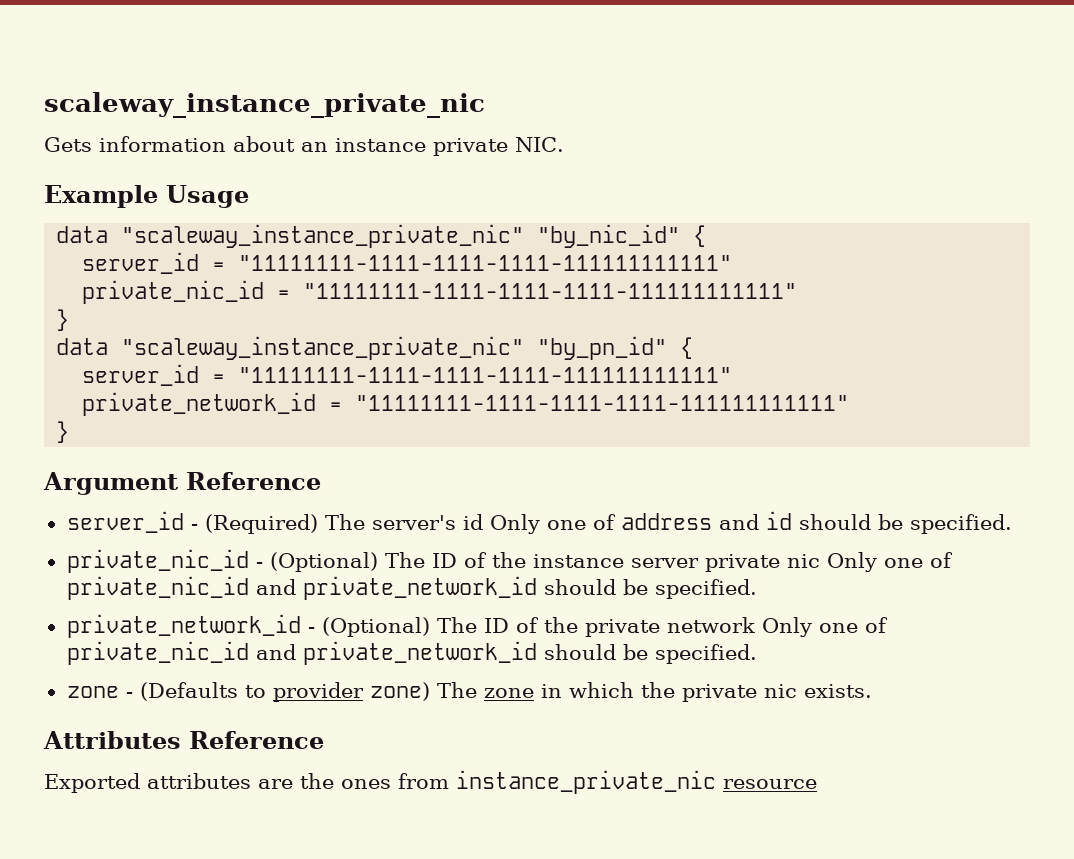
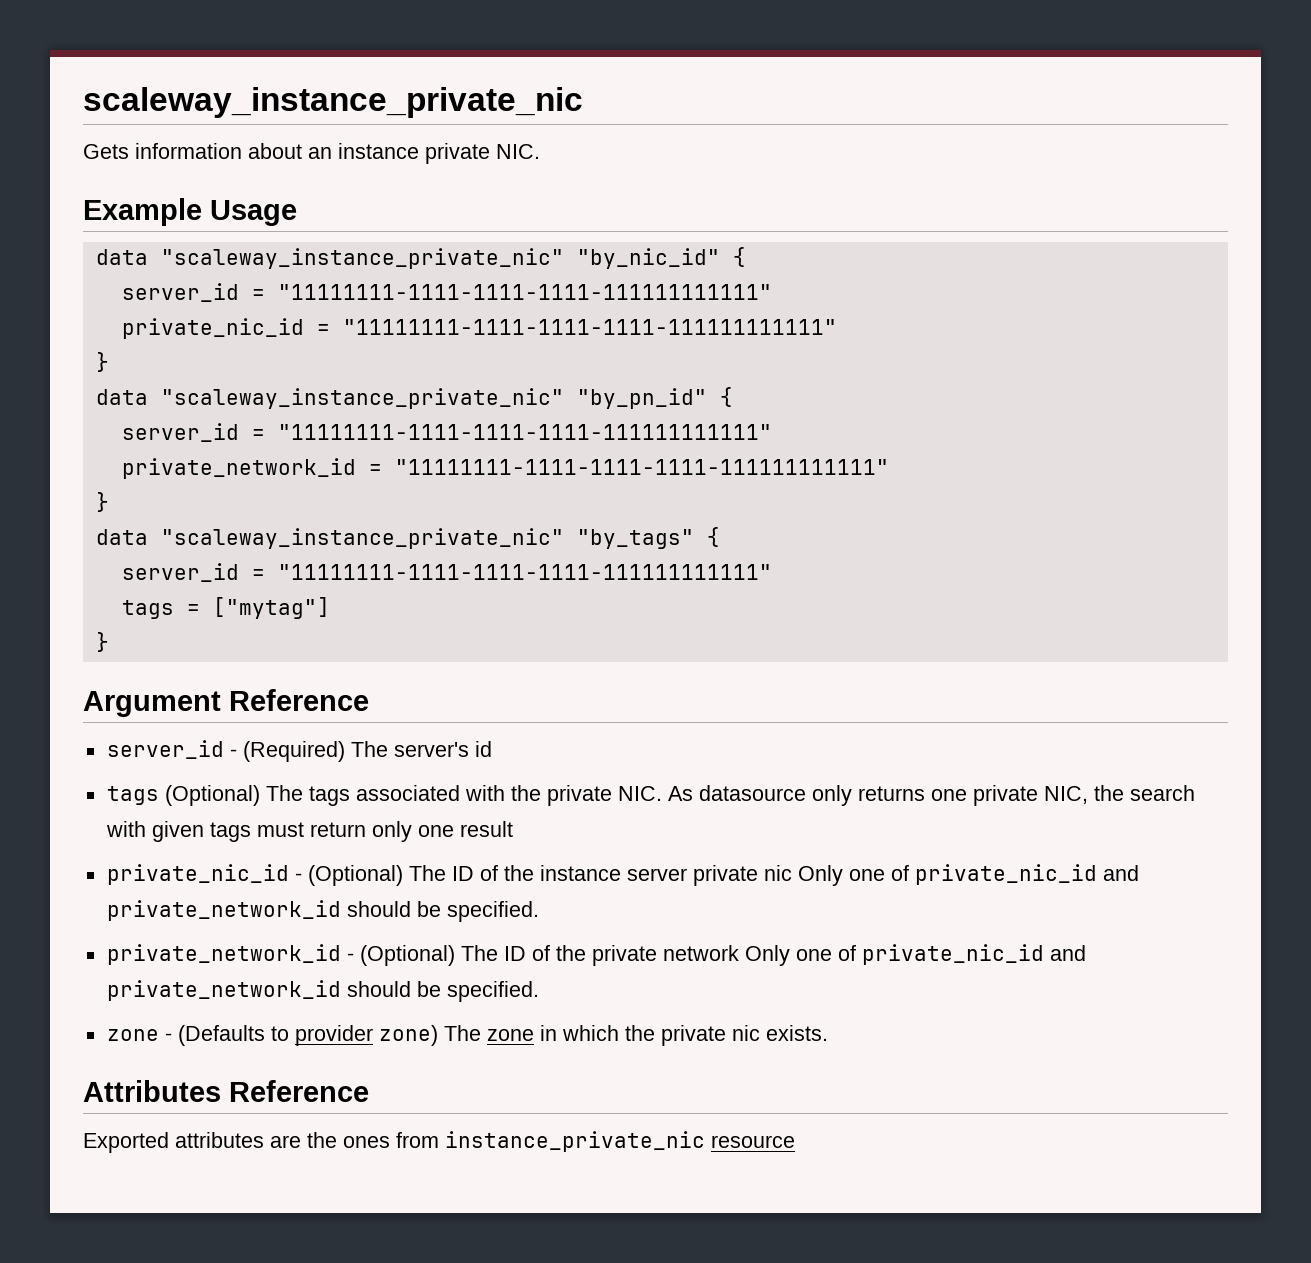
+ data "scaleway_instance_private_nic" "by_tags" {
+ server_id = "11111111-1111-1111-1111-111111111111"
+ tags = ["mytag"]
+ }
- server_id - (Required) The server's id Only one of address and id should be specified.
+ server_id - (Required) The server's id
+ tags (Optional) The tags associated with the private NIC. As datasource only returns one private NIC, the search with given tags must return only one result

